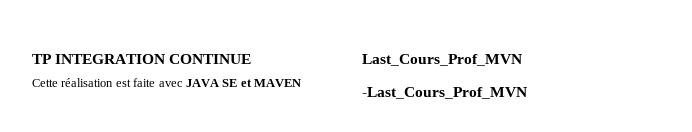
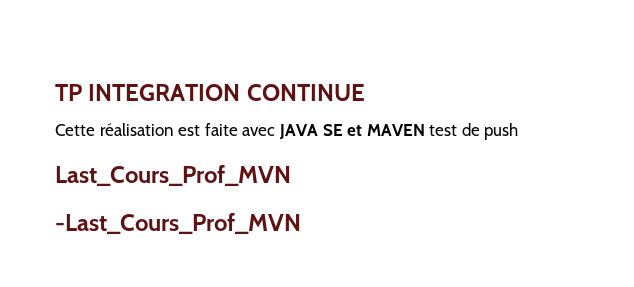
- Cette réalisation est faite avec JAVA SE et MAVEN
+ Cette réalisation est faite avec JAVA SE et MAVEN test de push

